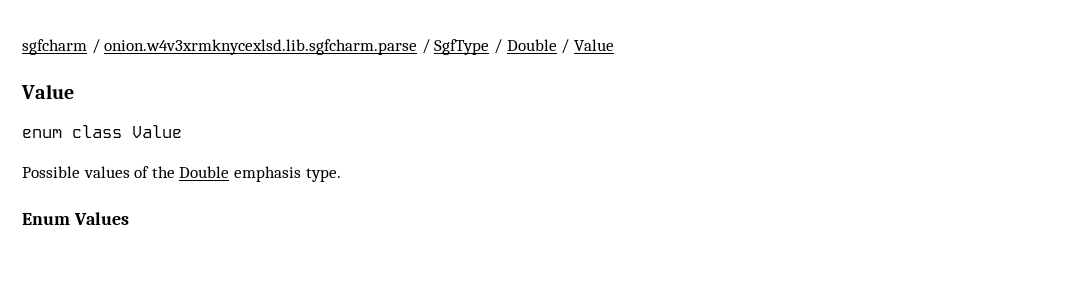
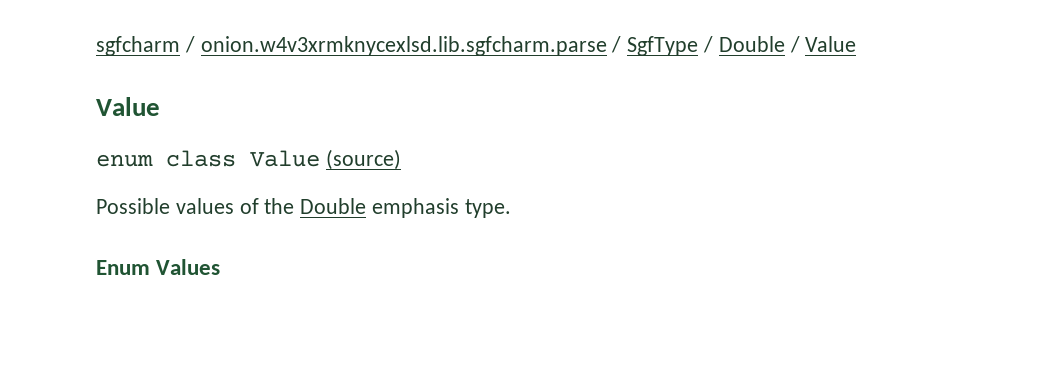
- enum class Value
+ enum class Value (source)

